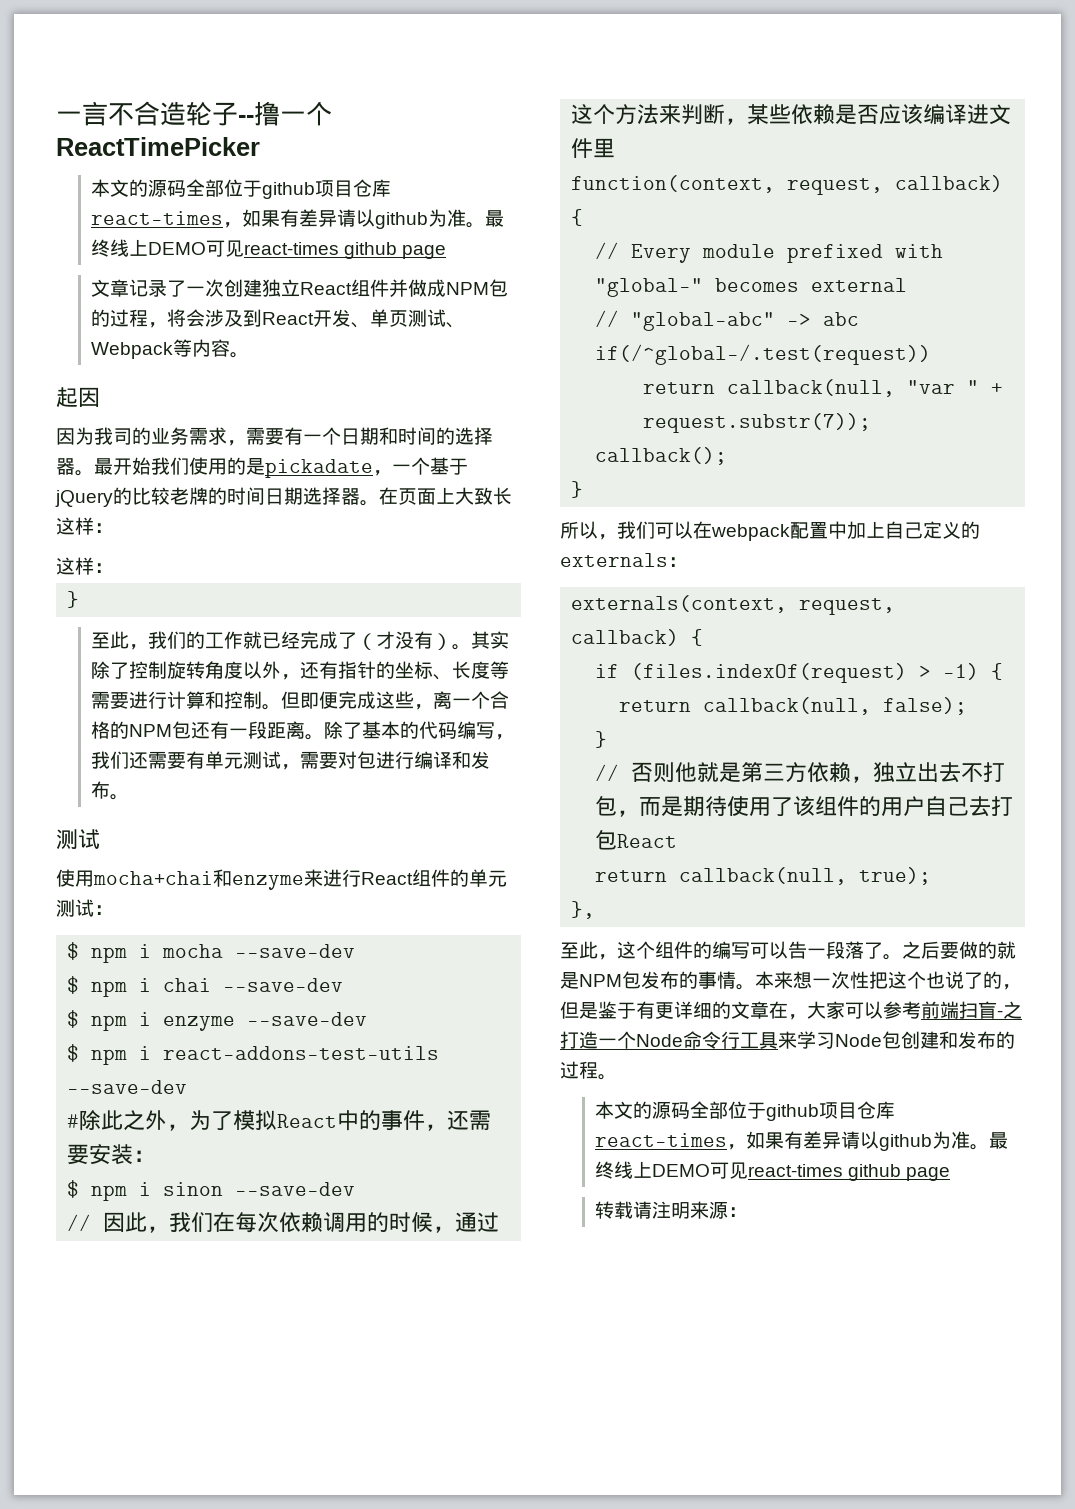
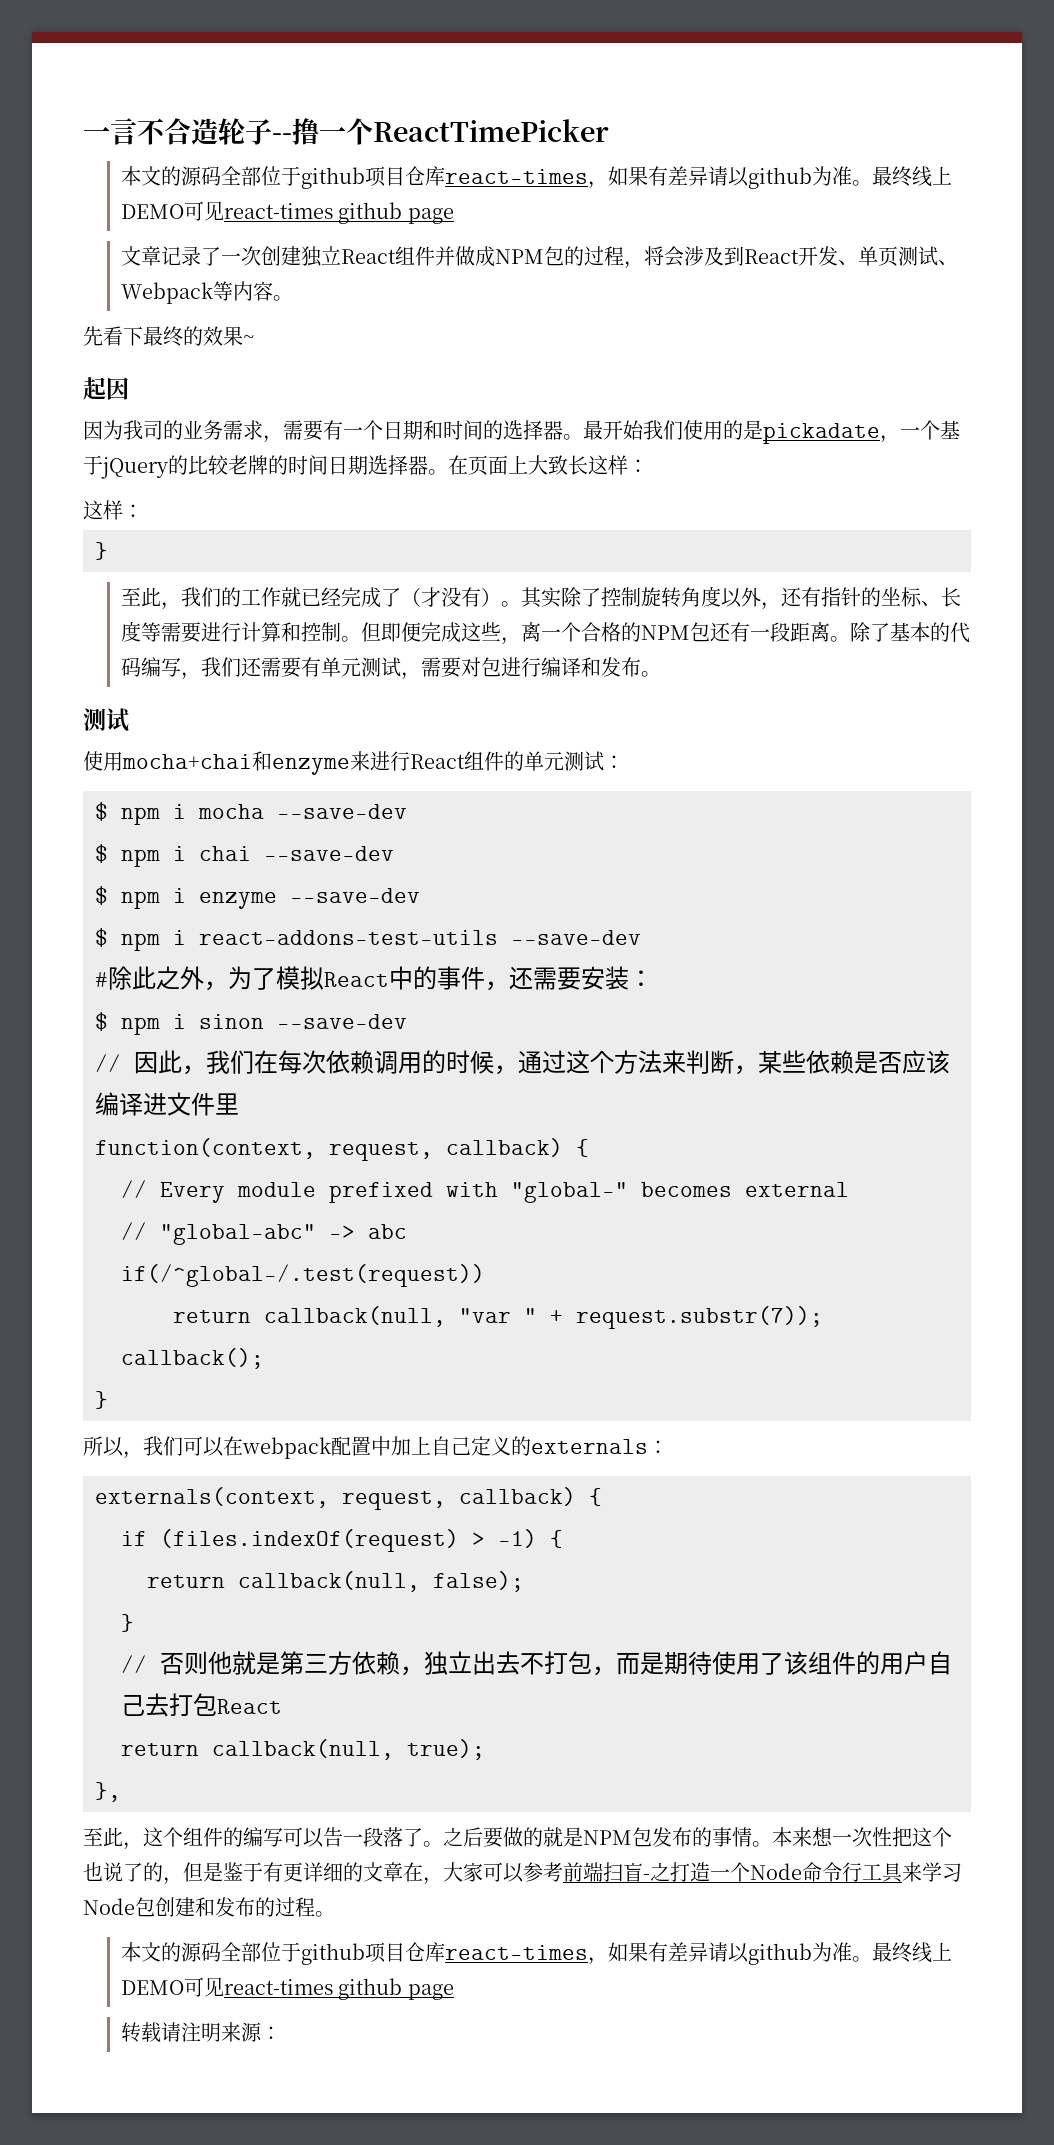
+ 先看下最终的效果~

